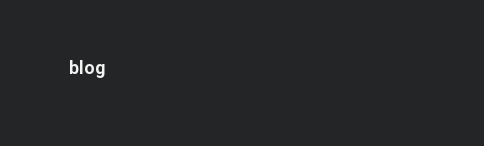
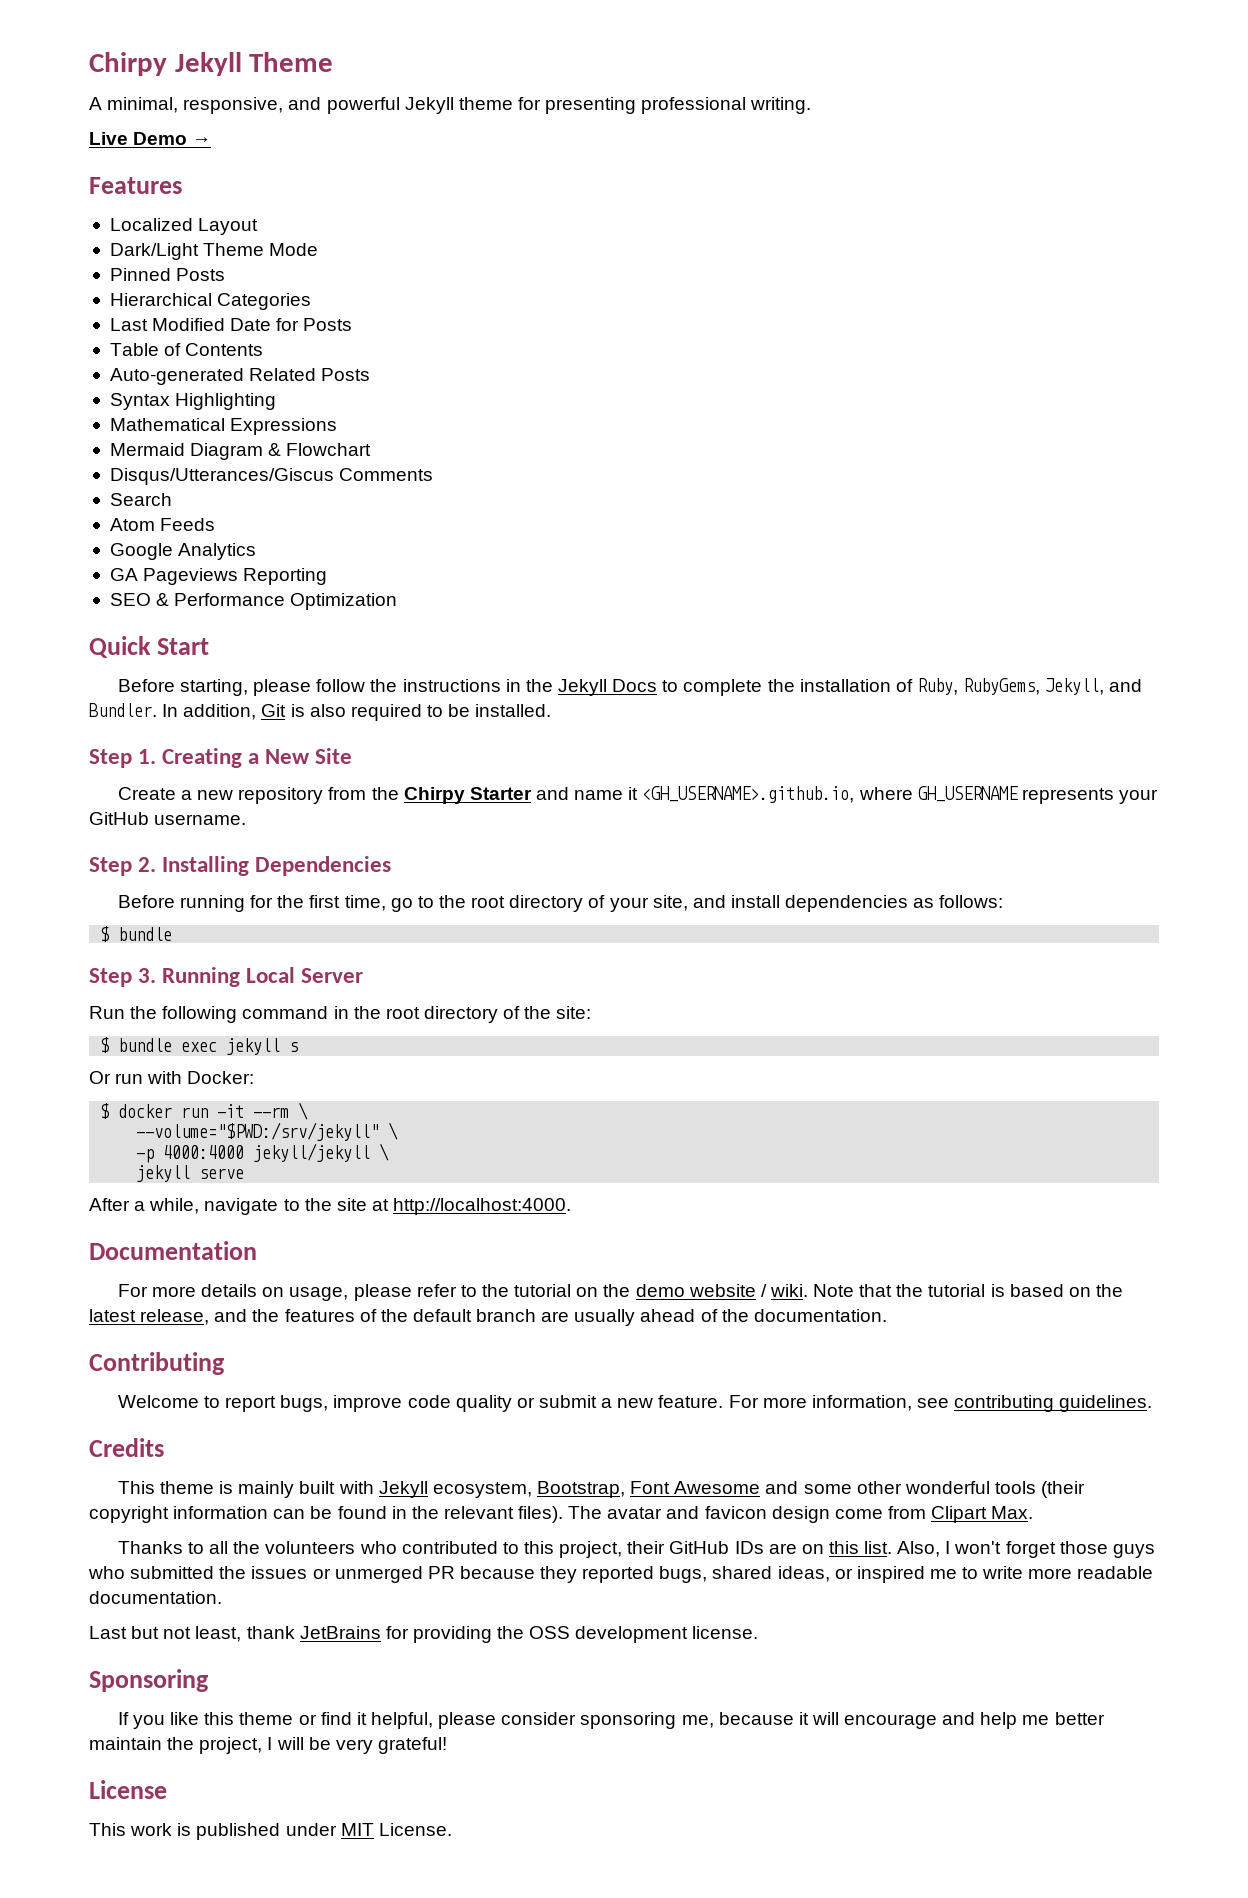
- blog
+ Chirpy Jekyll Theme
+ A minimal, responsive, and powerful Jekyll theme for presenting professional writing.
+ Live Demo →
+ Features
+ Localized Layout
+ Dark/Light Theme Mode
+ Pinned Posts
+ Hierarchical Categories
+ Last Modified Date for Posts
+ Table of Contents
+ Auto-generated Related Posts
+ Syntax Highlighting
+ Mathematical Expressions
+ Mermaid Diagram & Flowchart
+ Disqus/Utterances/Giscus Comments
+ Search
+ Atom Feeds
+ Google Analytics
+ GA Pageviews Reporting
+ SEO & Performance Optimization
+ Quick Start
+ Before starting, please follow the instructions in the Jekyll Docs to complete the installation of Ruby, RubyGems, Jekyll, and Bundler. In addition, Git is also required to be installed.
+ Step 1. Creating a New Site
+ Create a new repository from the Chirpy Starter and name it <GH_USERNAME>.github.io, where GH_USERNAME represents your GitHub username.
+ Step 2. Installing Dependencies
+ Before running for the first time, go to the root directory of your site, and install dependencies as follows:
+ $ bundle
+ Step 3. Running Local Server
+ Run the following command in the root directory of the site:
+ $ bundle exec jekyll s
+ Or run with Docker:
+ $ docker run -it --rm \
+ --volume="$PWD:/srv/jekyll" \
+ -p 4000:4000 jekyll/jekyll \
+ jekyll serve
+ After a while, navigate to the site at http://localhost:4000.
+ Documentation
+ For more details on usage, please refer to the tutorial on the demo website / wiki. Note that the tutorial is based on the latest release, and the features of the default branch are usually ahead of the documentation.
+ Contributing
+ Welcome to report bugs, improve code quality or submit a new feature. For more information, see contributing guidelines.
+ Credits
+ This theme is mainly built with Jekyll ecosystem, Bootstrap, Font Awesome and some other wonderful tools (their copyright information can be found in the relevant files). The avatar and favicon design come from Clipart Max.
+ Thanks to all the volunteers who contributed to this project, their GitHub IDs are on this list. Also, I won't forget those guys who submitted the issues or unmerged PR because they reported bugs, shared ideas, or inspired me to write more readable documentation.
+ Last but not least, thank JetBrains for providing the OSS development license.
+ Sponsoring
+ If you like this theme or find it helpful, please consider sponsoring me, because it will encourage and help me better maintain the project, I will be very grateful!
+ License
+ This work is published under MIT License.

